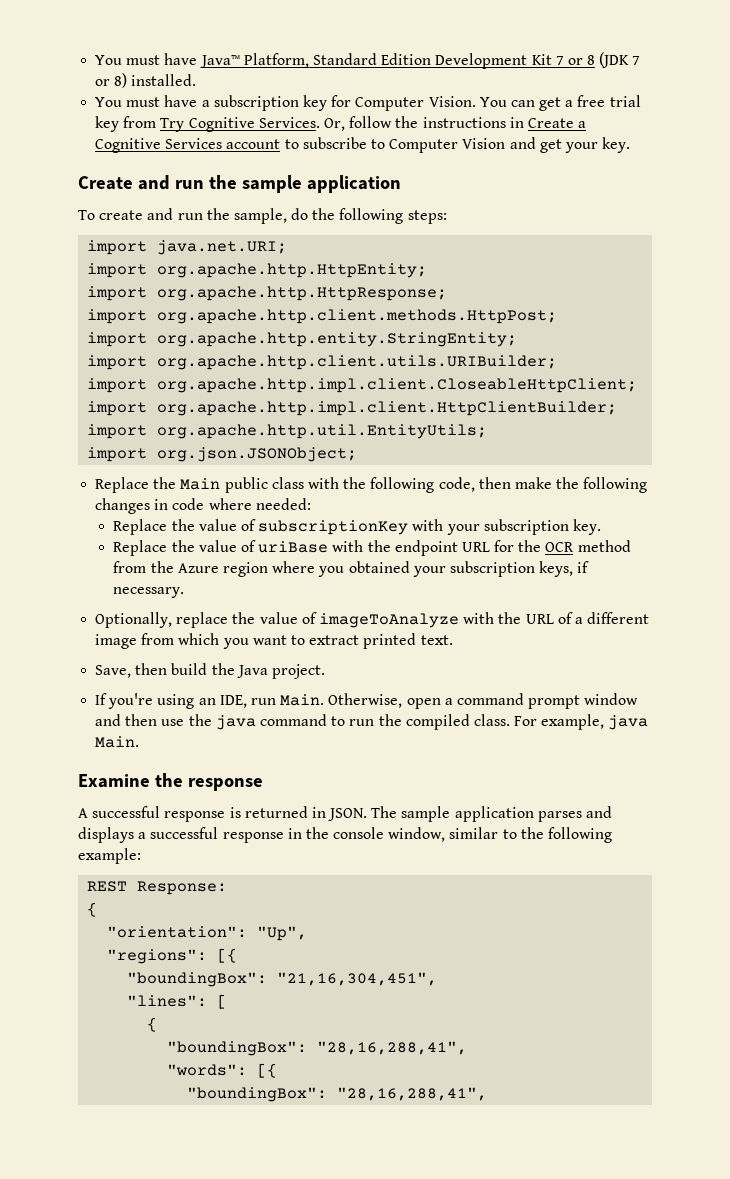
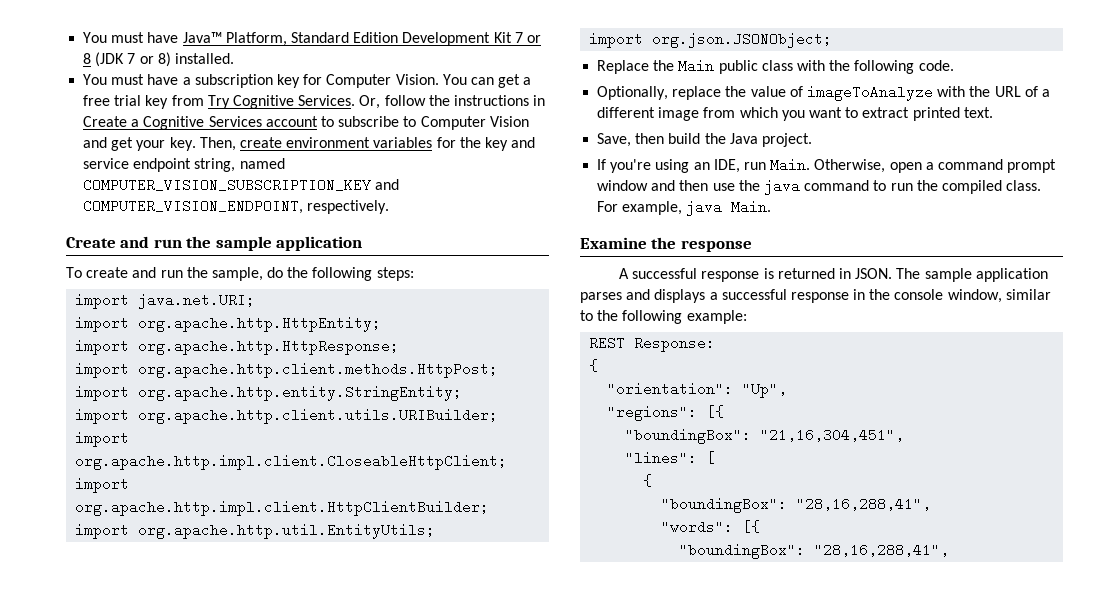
+ Then, create environment variables for the key and service endpoint string, named COMPUTER_VISION_SUBSCRIPTION_KEY and COMPUTER_VISION_ENDPOINT, respectively.
- Replace the Main public class with the following code, then make the following changes in code where needed:
- Replace the value of subscriptionKey with your subscription key.
- Replace the value of uriBase with the endpoint URL for the OCR method from the Azure region where you obtained your subscription keys, if necessary.
+ Replace the Main public class with the following code.

